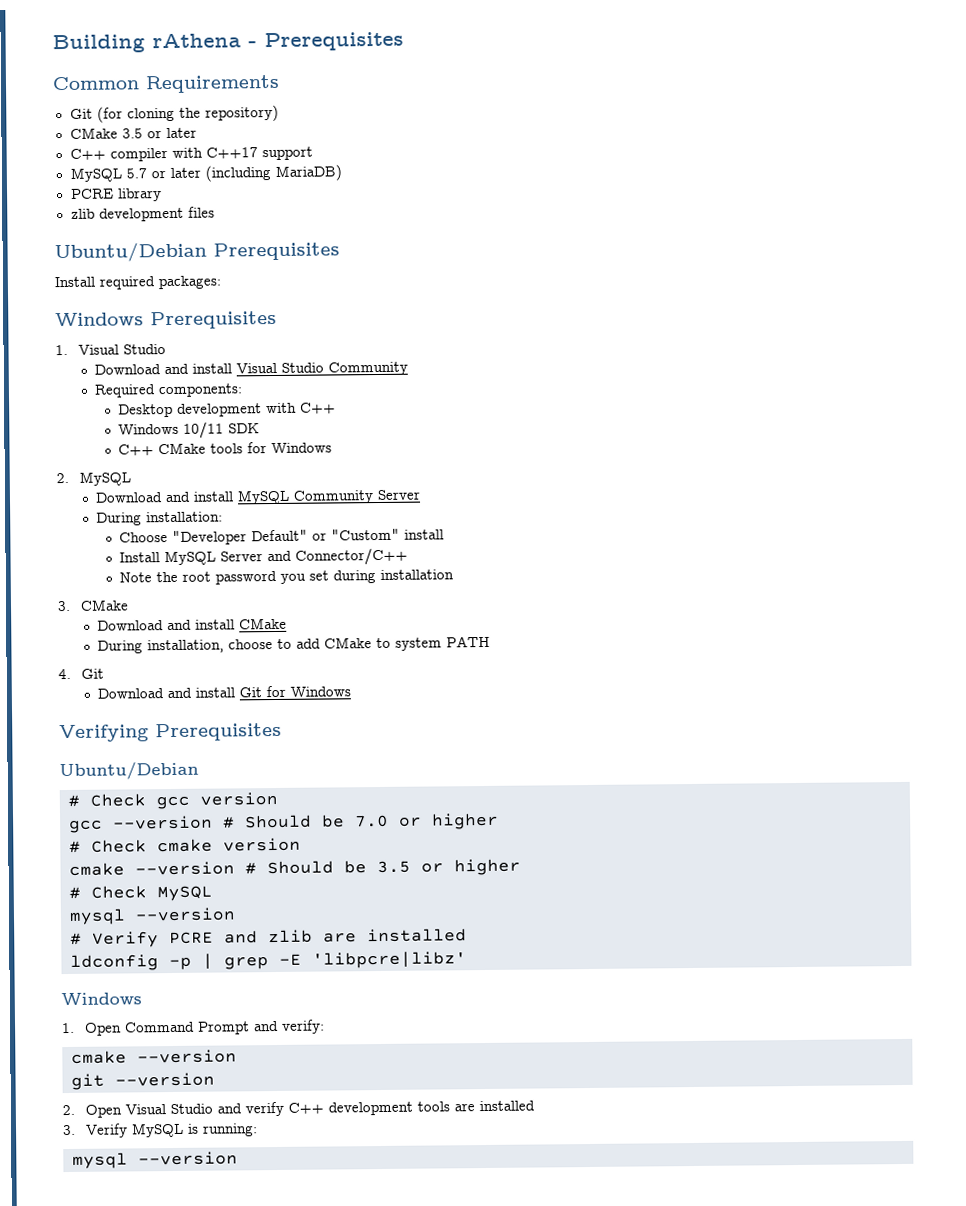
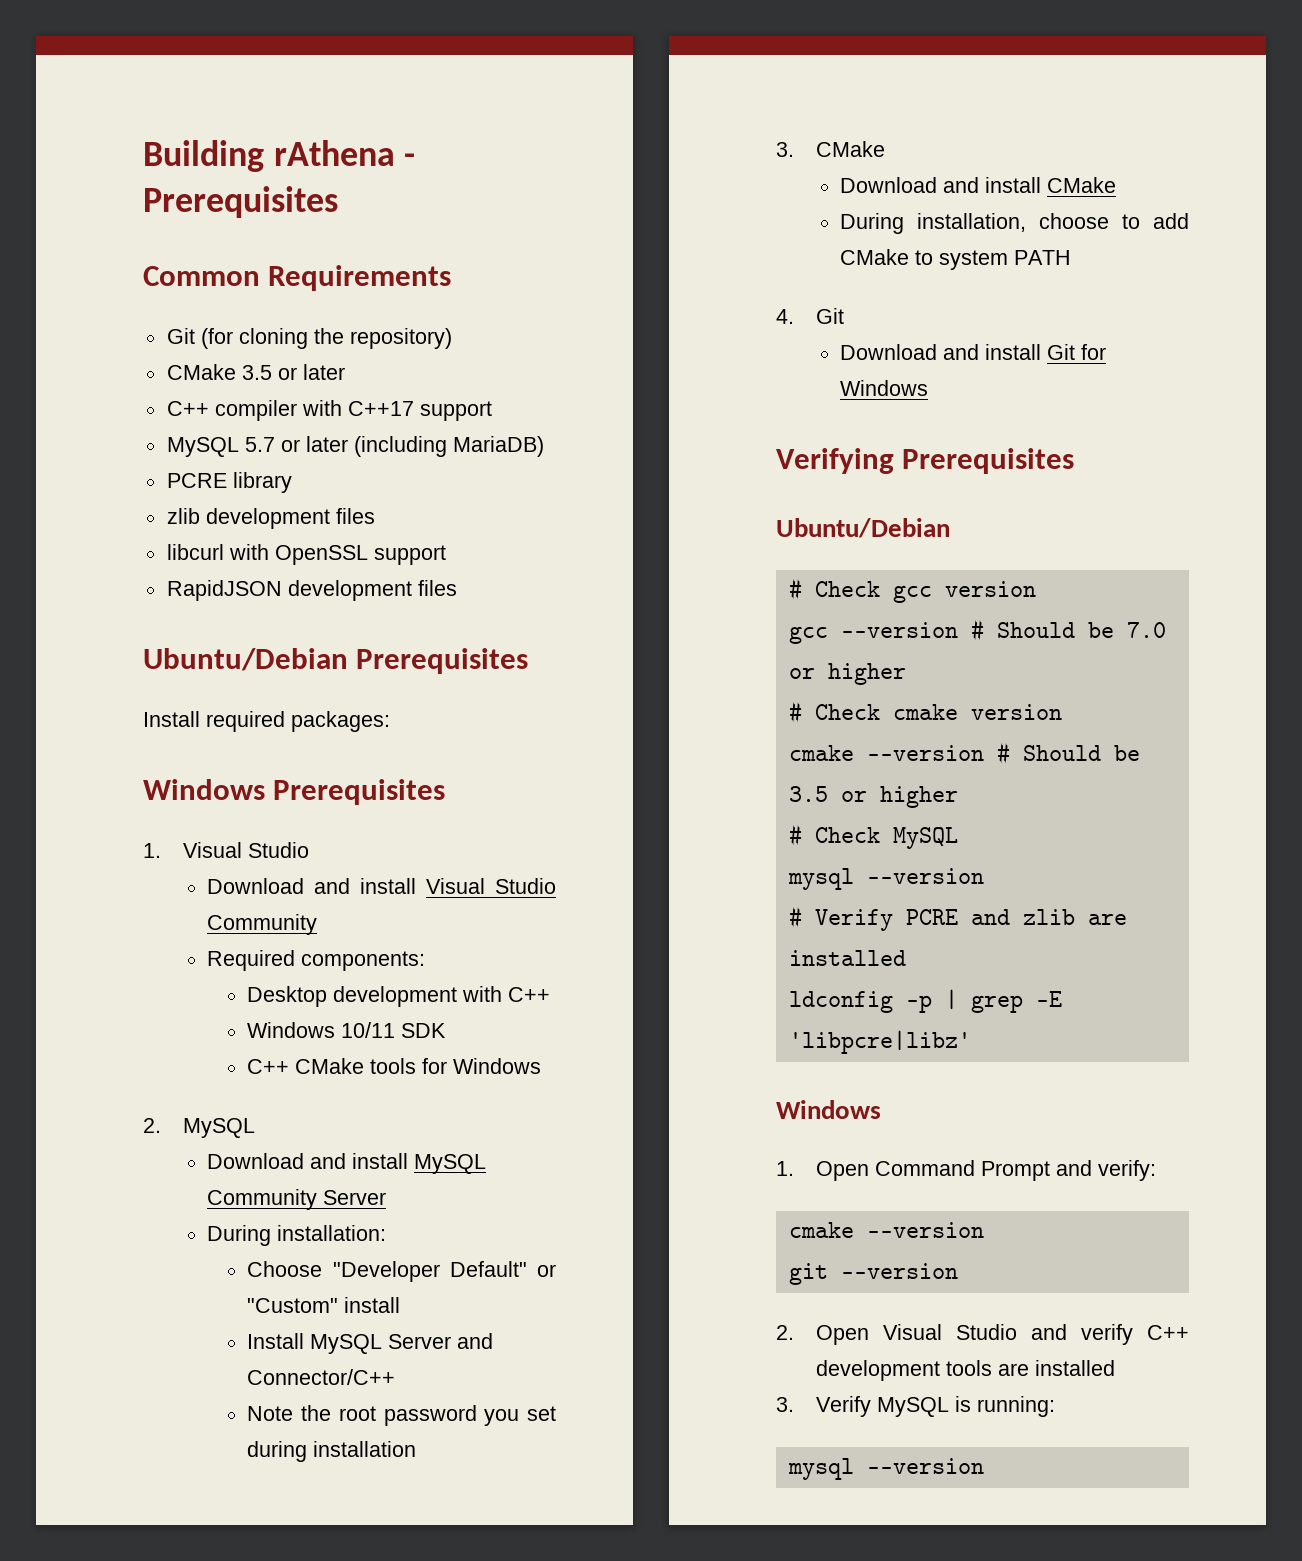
+ libcurl with OpenSSL support
+ RapidJSON development files

